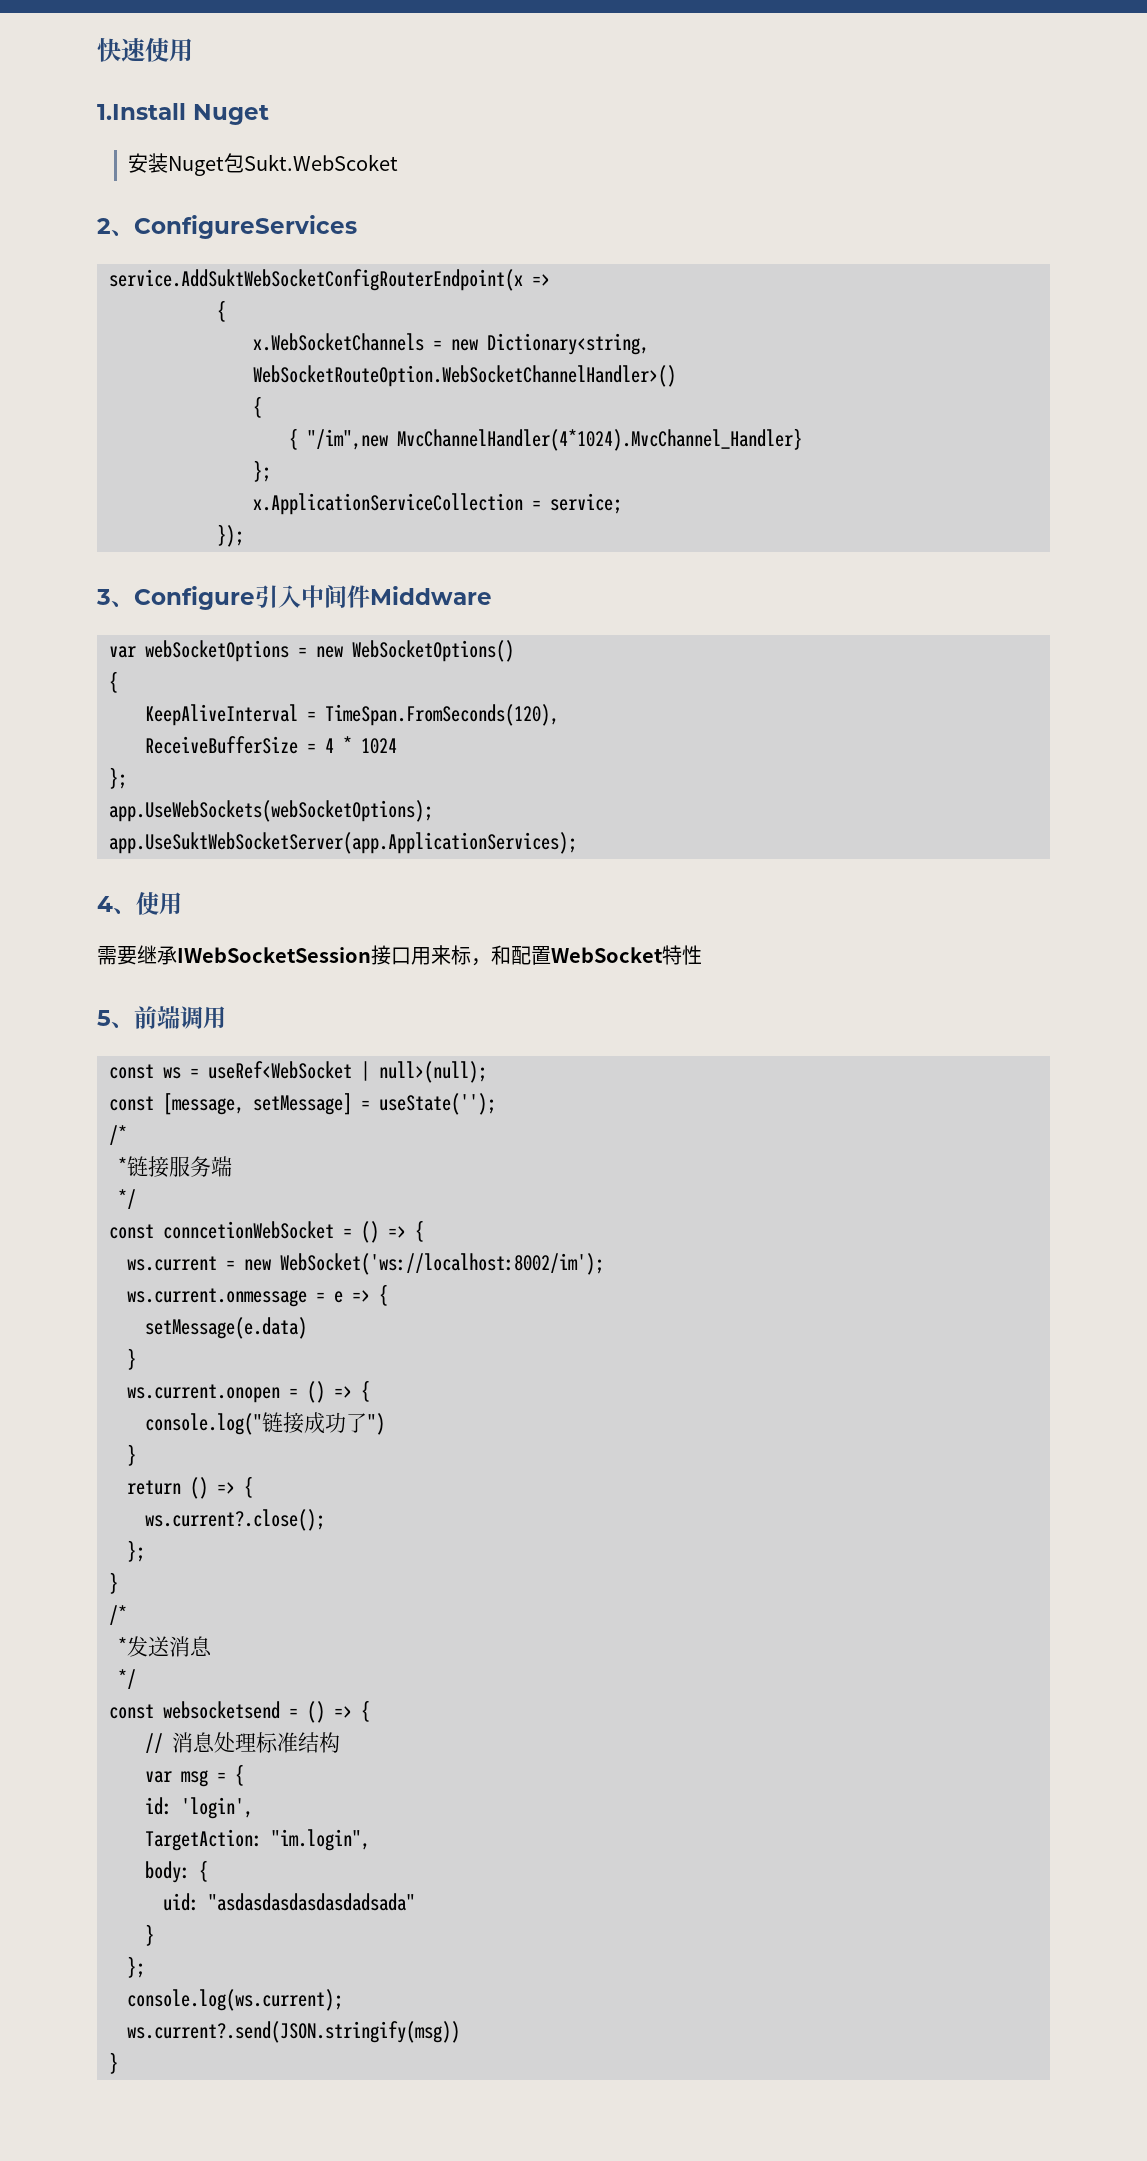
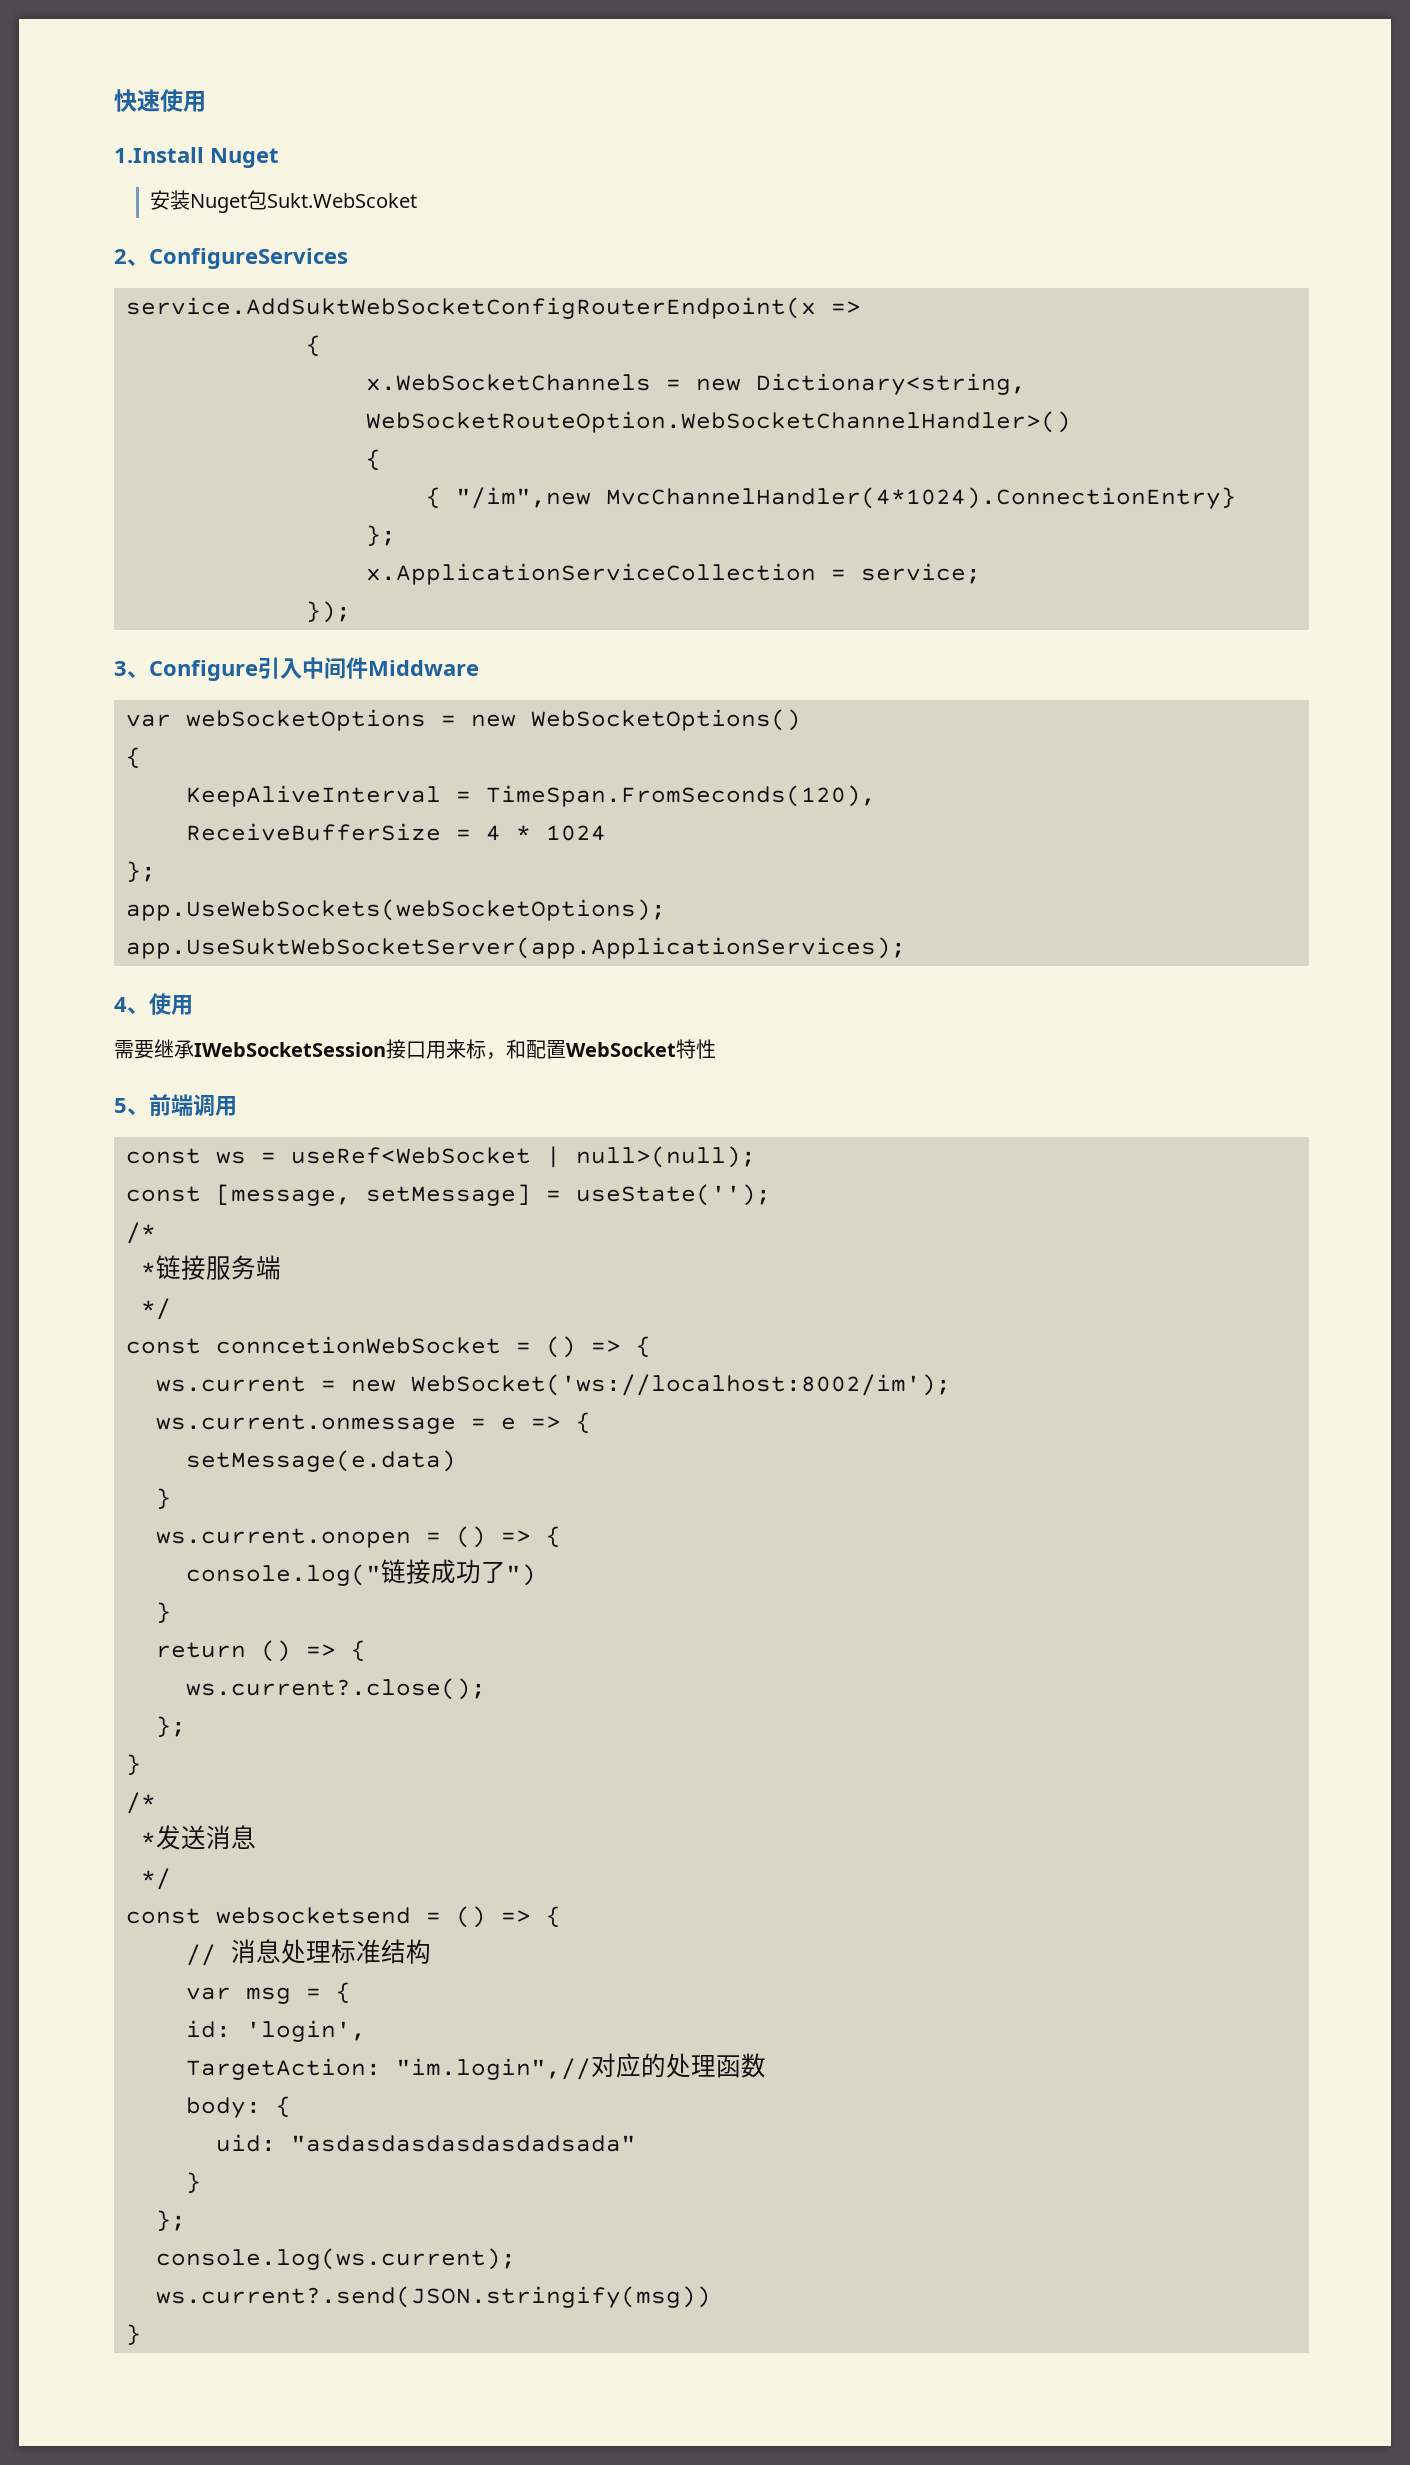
- { "/im",new MvcChannelHandler(4*1024).MvcChannel_Handler}
+ { "/im",new MvcChannelHandler(4*1024).ConnectionEntry}
- TargetAction: "im.login",
+ TargetAction: "im.login",//对应的处理函数

